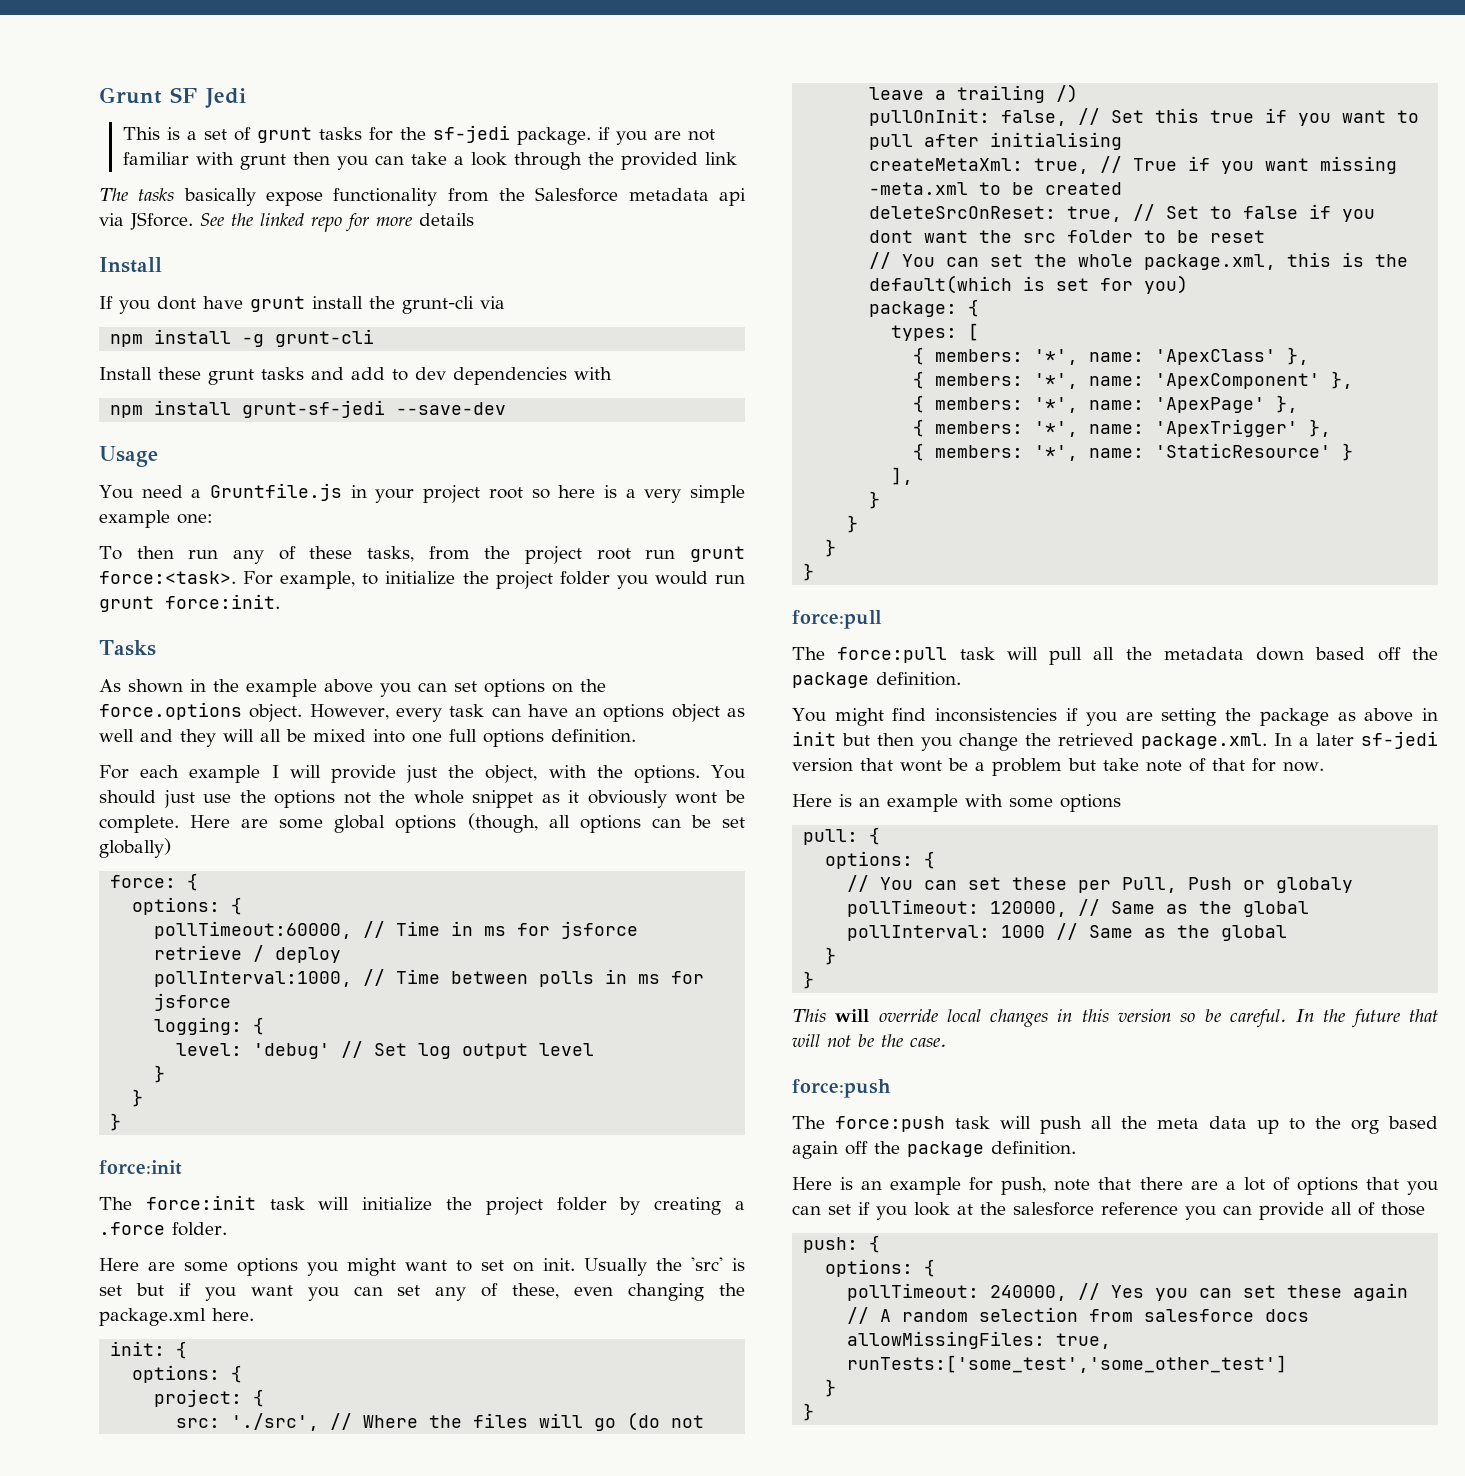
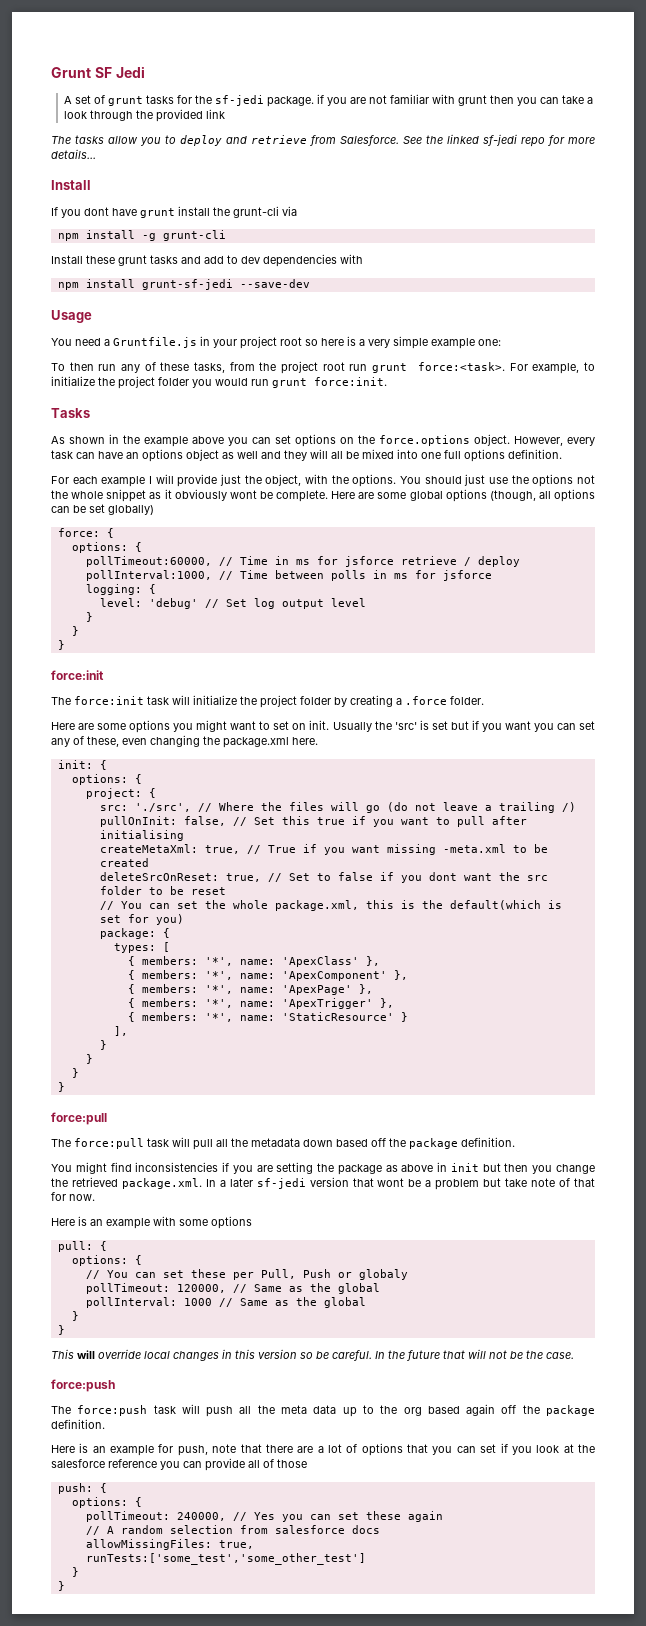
- This is a set of grunt tasks for the sf-jedi package. if you are not familiar with grunt then you can take a look through the provided link
+ A set of grunt tasks for the sf-jedi package. if you are not familiar with grunt then you can take a look through the provided link
- The tasks basically expose functionality from the Salesforce metadata api via JSforce.
+ The tasks allow you to deploy and retrieve from Salesforce.
- See the linked repo for more details
+ See the linked sf-jedi repo for more details...

